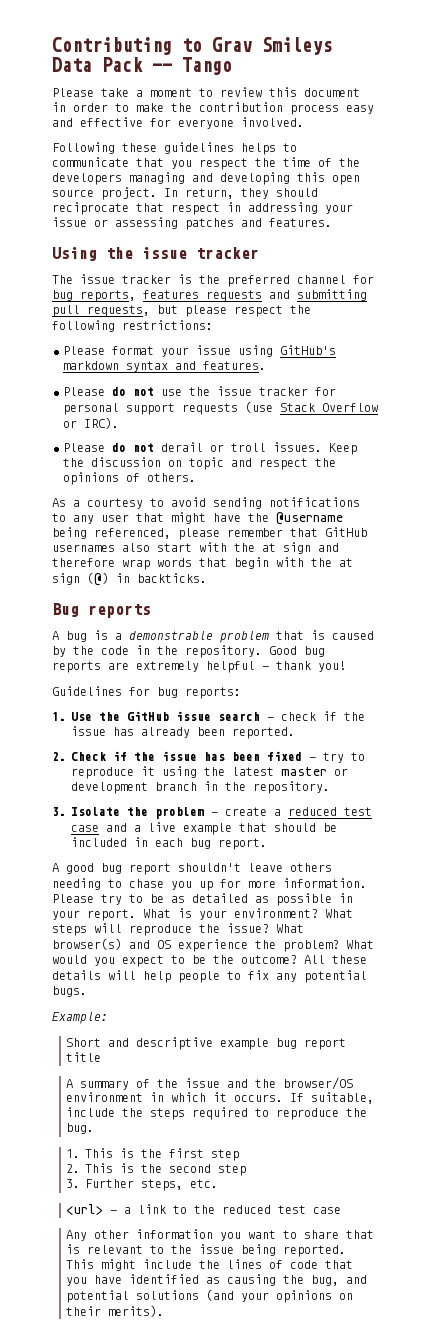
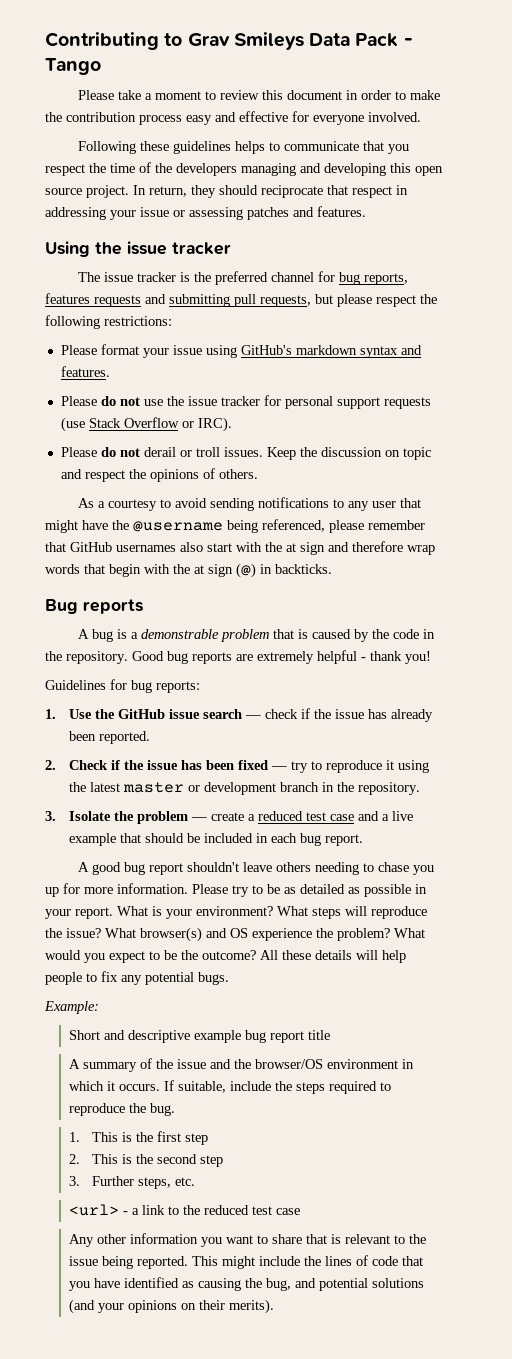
- Contributing to Grav Smileys Data Pack -- Tango
+ Contributing to Grav Smileys Data Pack - Tango

